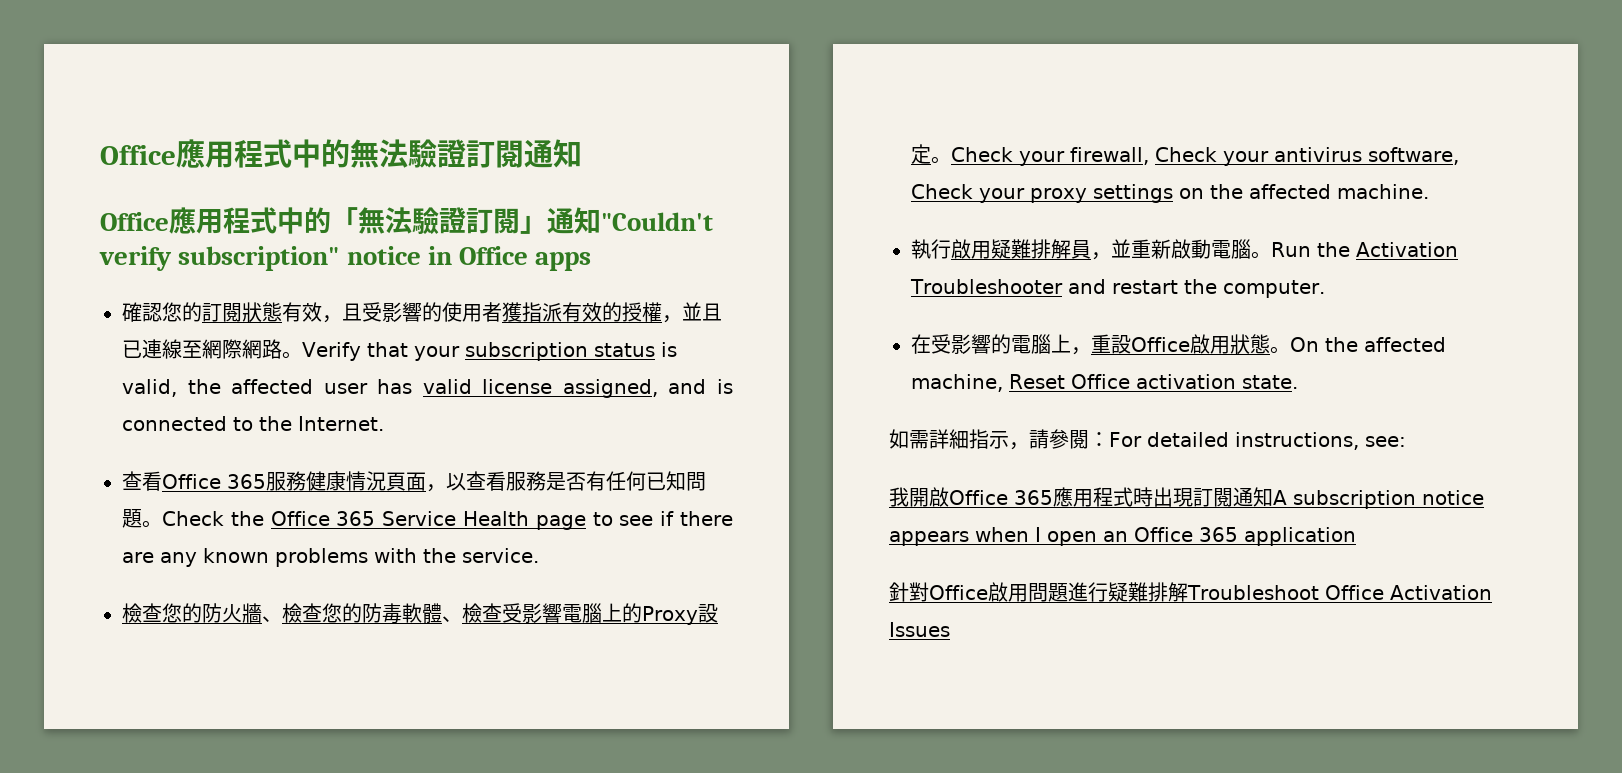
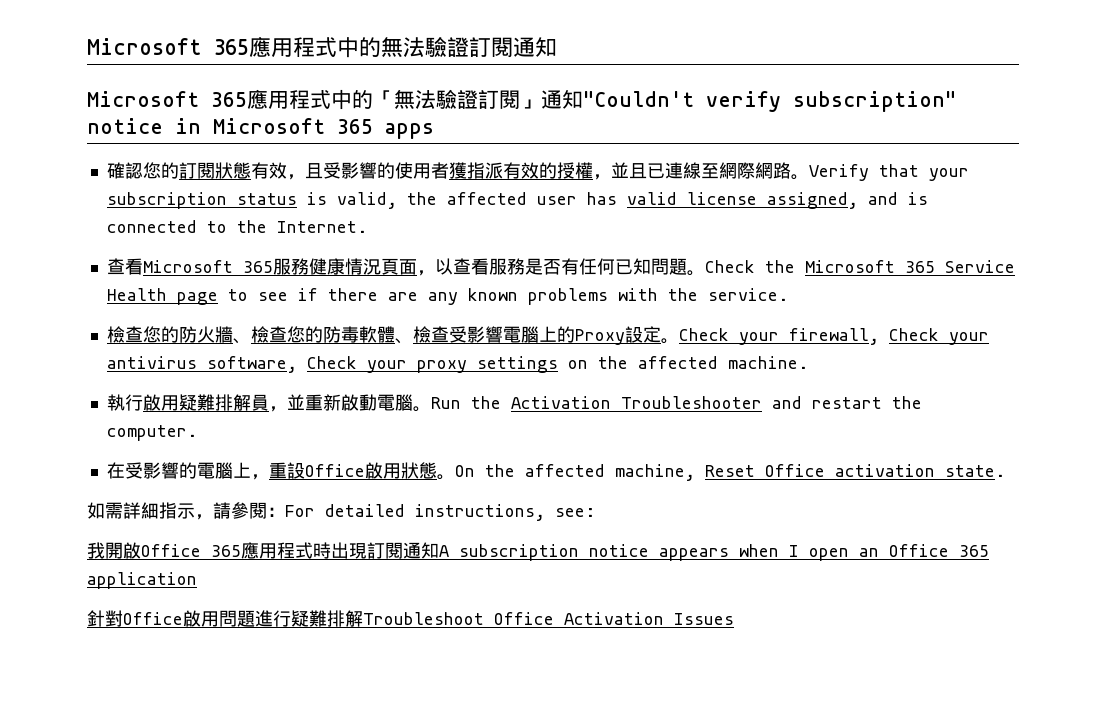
- Office應用程式中的無法驗證訂閱通知
+ Microsoft 365應用程式中的無法驗證訂閱通知
- Office應用程式中的「無法驗證訂閱」通知"Couldn't verify subscription" notice in Office apps
+ Microsoft 365應用程式中的「無法驗證訂閱」通知"Couldn't verify subscription" notice in Microsoft 365 apps
- 查看Office 365服務健康情況頁面，以查看服務是否有任何已知問題。
+ 查看Microsoft 365服務健康情況頁面，以查看服務是否有任何已知問題。
- Check the Office 365 Service Health page to see if there are any known problems with the service.
+ Check the Microsoft 365 Service Health page to see if there are any known problems with the service.

